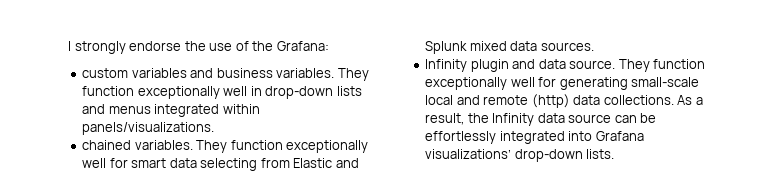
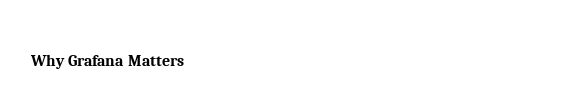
- I strongly endorse the use of the Grafana:
- custom variables and business variables. They function exceptionally well in drop-down lists and menus integrated within panels/visualizations.
- chained variables. They function exceptionally well for smart data selecting from Elastic and Splunk mixed data sources.
- Infinity plugin and data source. They function exceptionally well for generating small-scale local and remote (http) data collections. As a result, the Infinity data source can be effortlessly integrated into Grafana visualizations’ drop-down lists.
+ Why Grafana Matters

